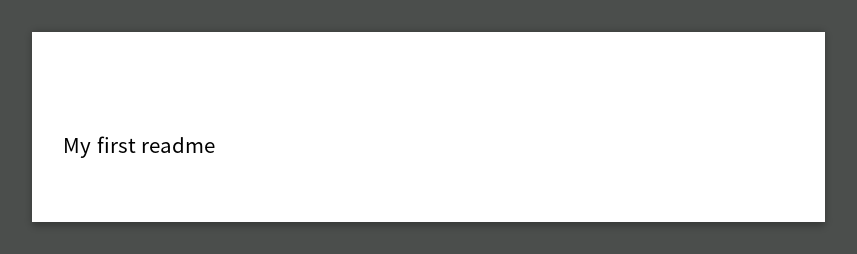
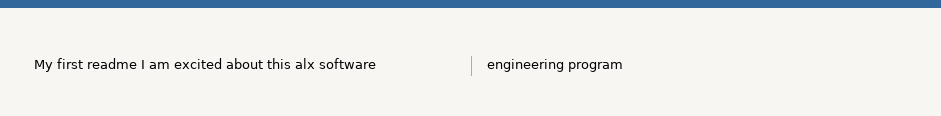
- My first readme
+ My first readme I am excited about this alx software engineering program

